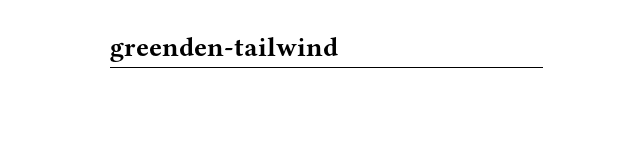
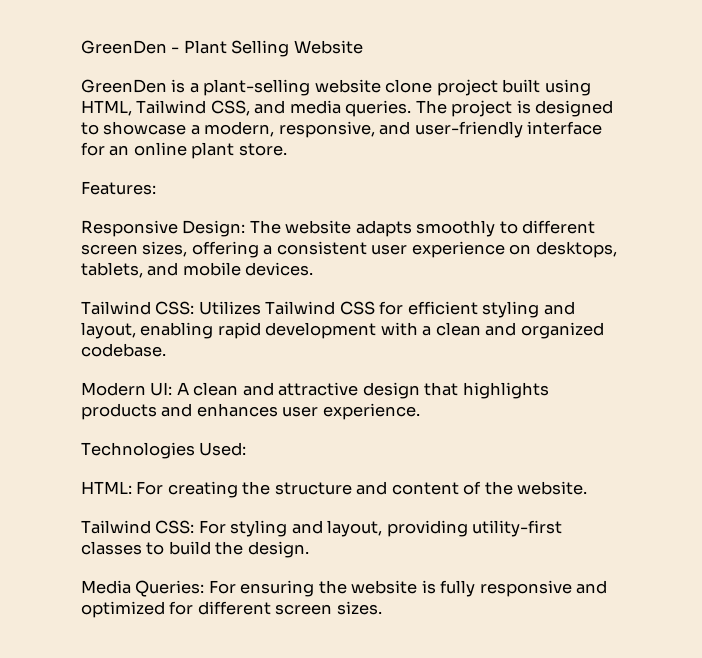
- greenden-tailwind
+ GreenDen - Plant Selling Website
+ GreenDen is a plant-selling website clone project built using HTML, Tailwind CSS, and media queries. The project is designed to showcase a modern, responsive, and user-friendly interface for an online plant store.
+ Features:
+ Responsive Design: The website adapts smoothly to different screen sizes, offering a consistent user experience on desktops, tablets, and mobile devices.
+ Tailwind CSS: Utilizes Tailwind CSS for efficient styling and layout, enabling rapid development with a clean and organized codebase.
+ Modern UI: A clean and attractive design that highlights products and enhances user experience.
+ Technologies Used:
+ HTML: For creating the structure and content of the website.
+ Tailwind CSS: For styling and layout, providing utility-first classes to build the design.
+ Media Queries: For ensuring the website is fully responsive and optimized for different screen sizes.

